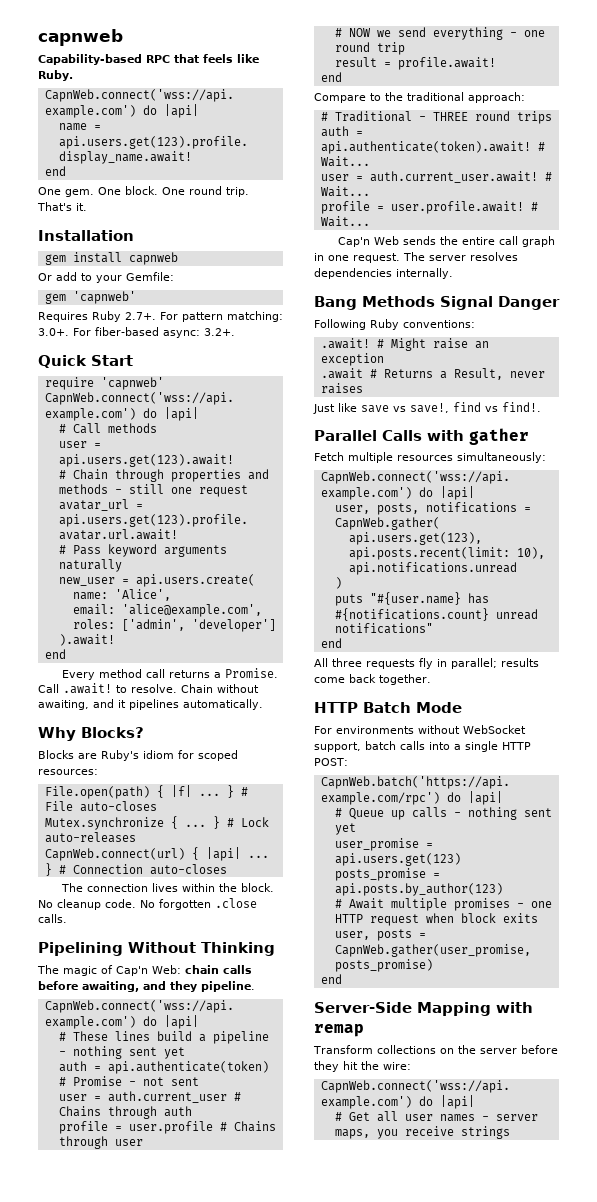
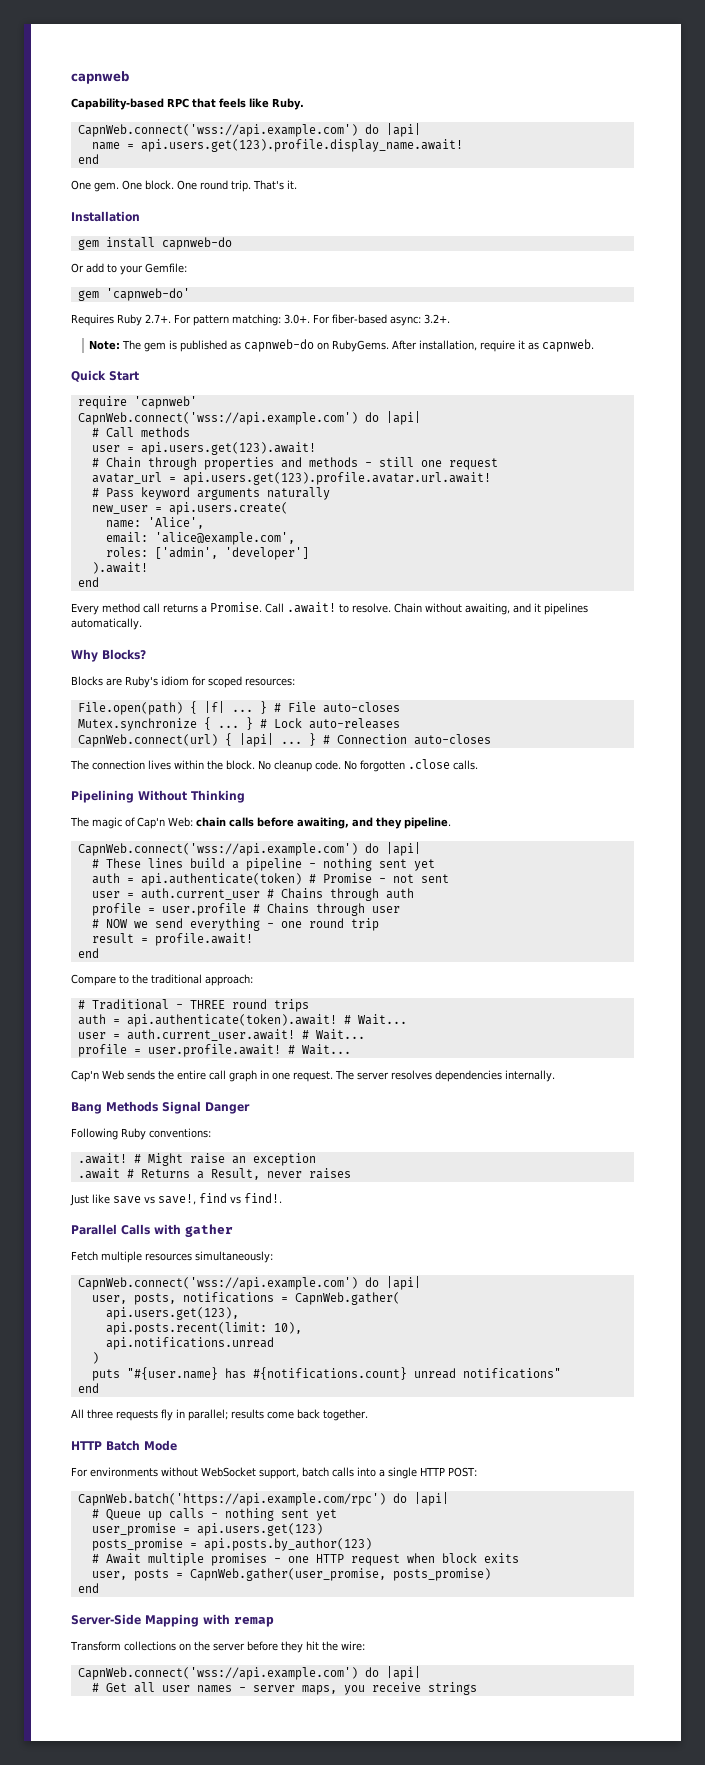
- gem install capnweb
+ gem install capnweb-do
- gem 'capnweb'
+ gem 'capnweb-do'
+ Note: The gem is published as capnweb-do on RubyGems. After installation, require it as capnweb.

